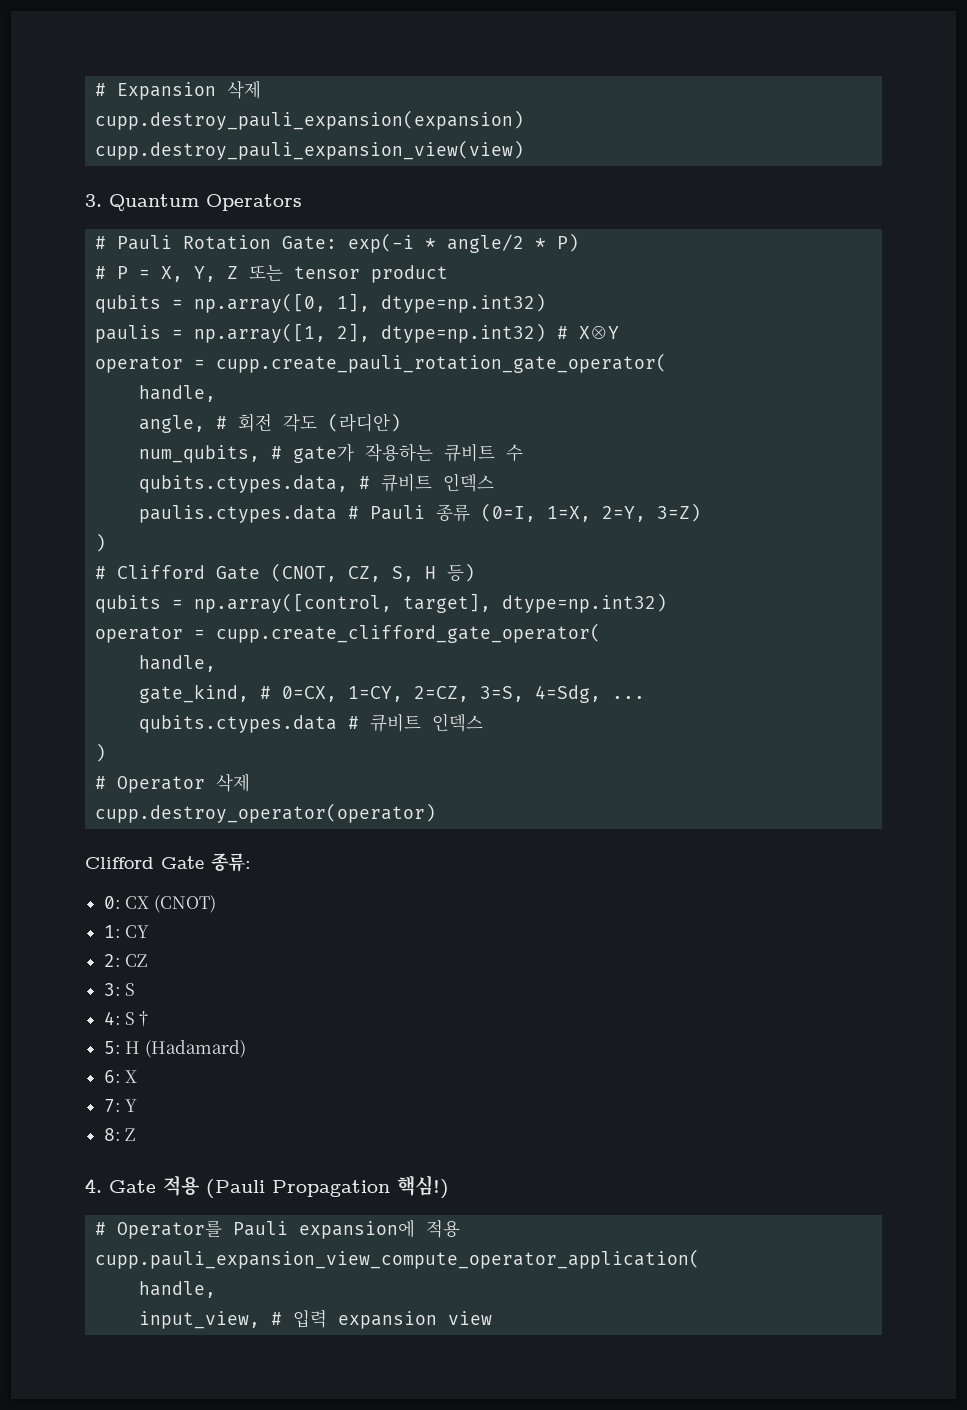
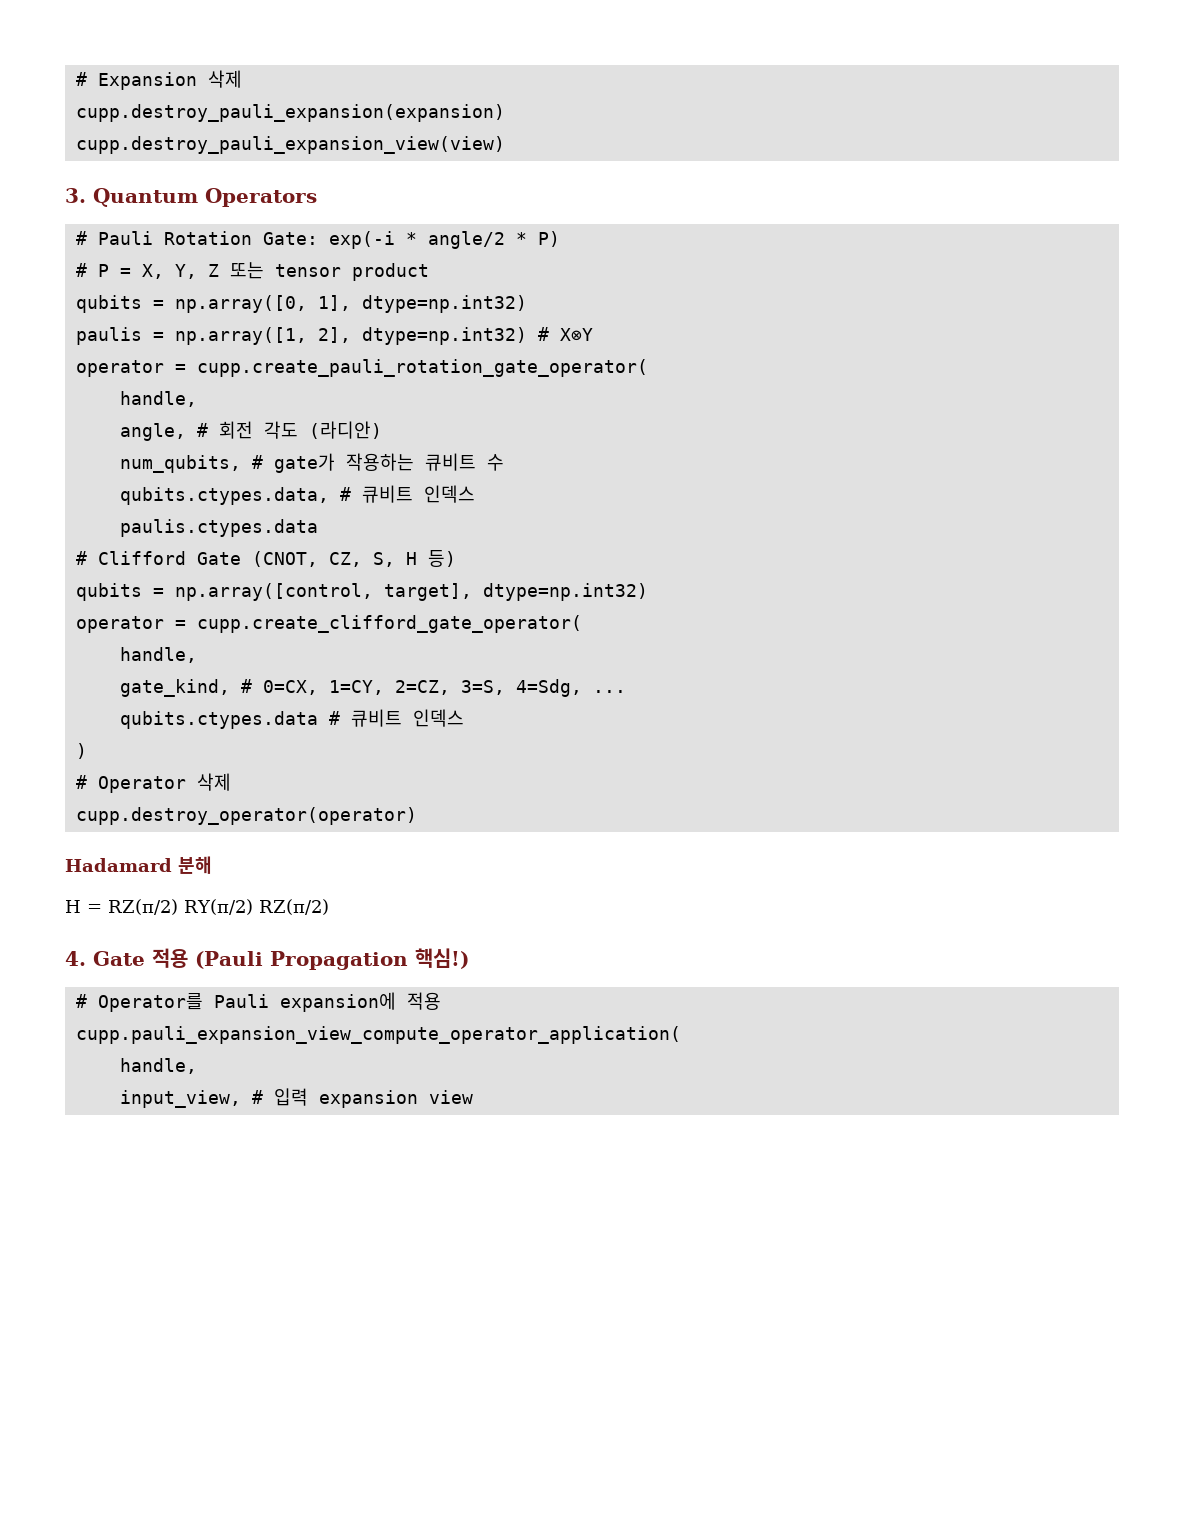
- paulis.ctypes.data # Pauli 종류 (0=I, 1=X, 2=Y, 3=Z)
- )
+ paulis.ctypes.data
- Clifford Gate 종류:
- 0: CX (CNOT)
- 1: CY
- 2: CZ
- 3: S
- 4: S†
- 5: H (Hadamard)
- 6: X
- 7: Y
- 8: Z
+ Hadamard 분해
+ H = RZ(π/2) RY(π/2) RZ(π/2)

